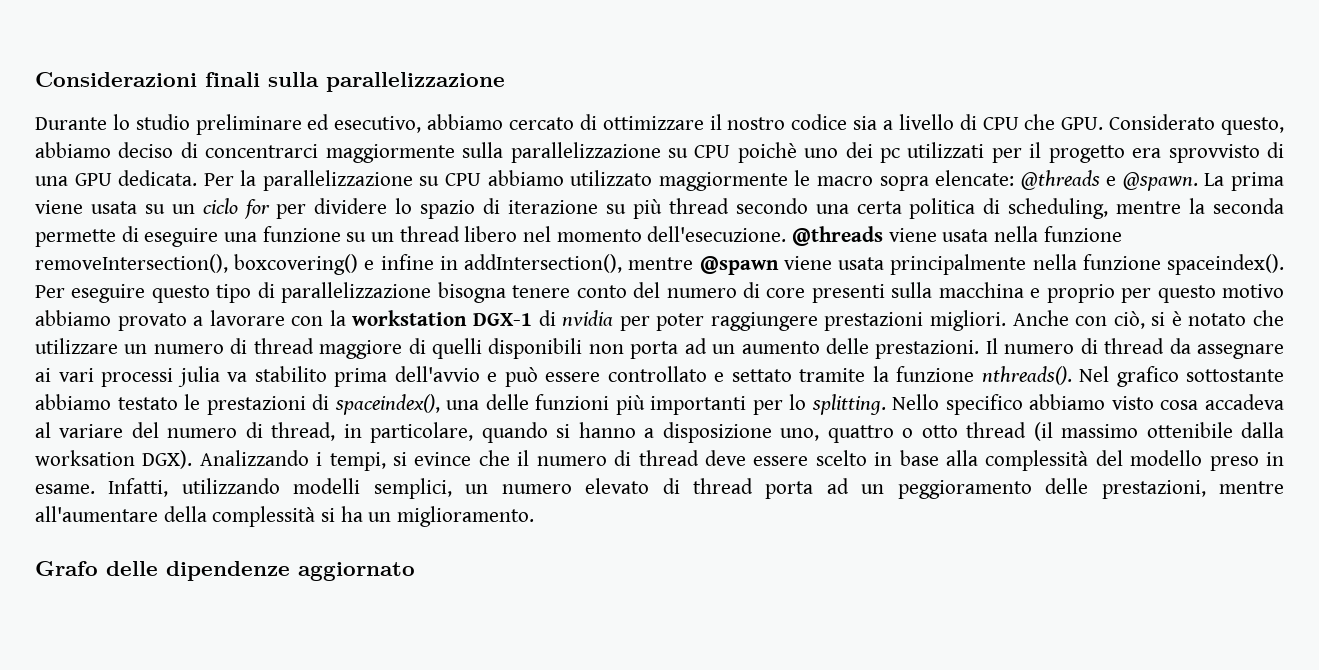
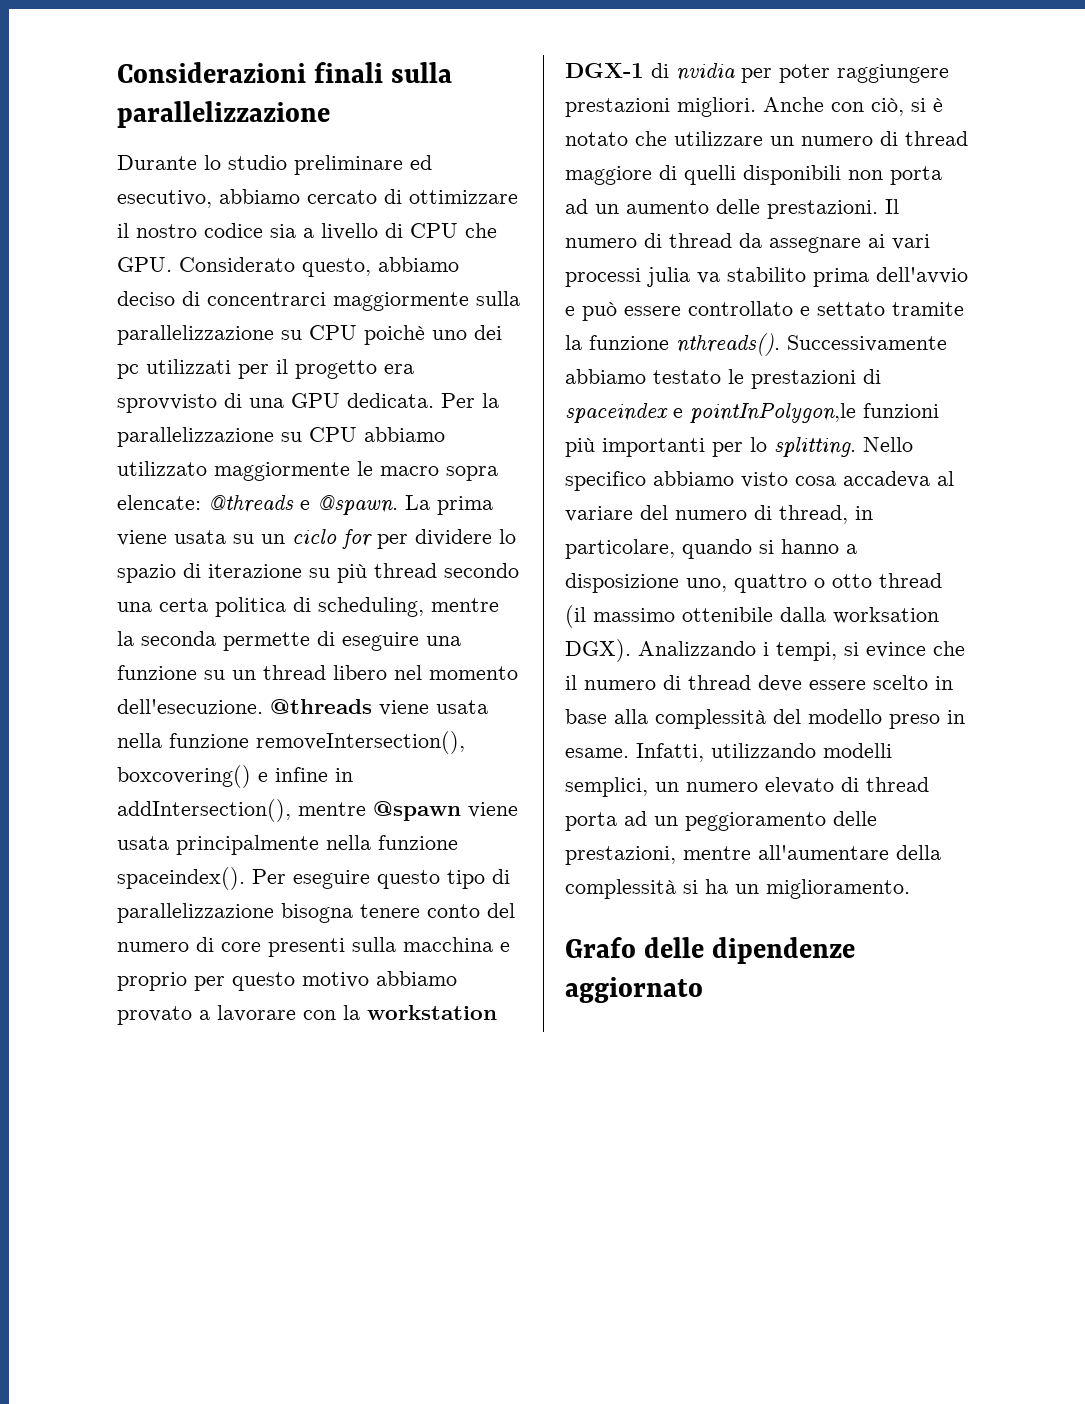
- Nel grafico sottostante abbiamo testato le prestazioni di spaceindex(), una delle funzioni più importanti per lo splitting.
+ Successivamente abbiamo testato le prestazioni di spaceindex e pointInPolygon,le funzioni più importanti per lo splitting.

